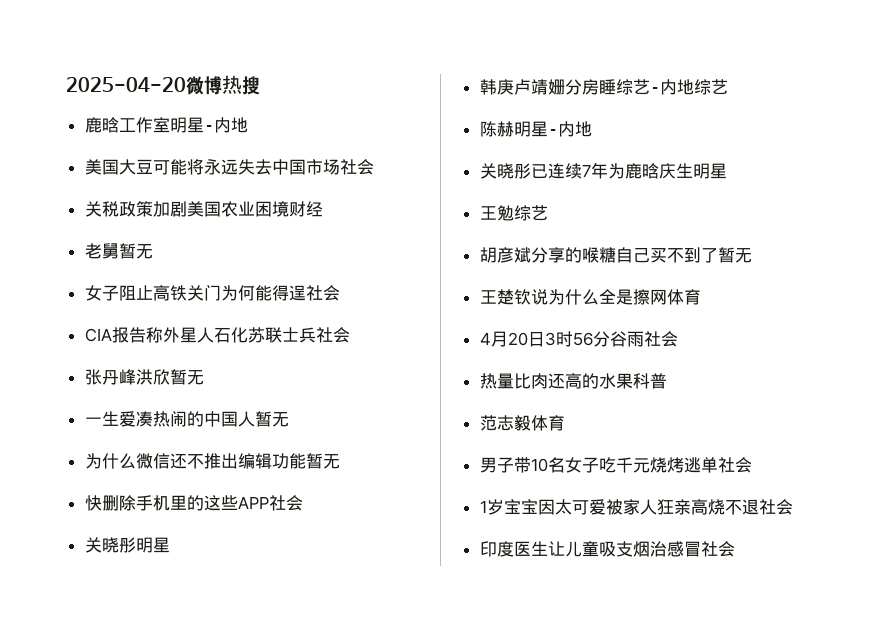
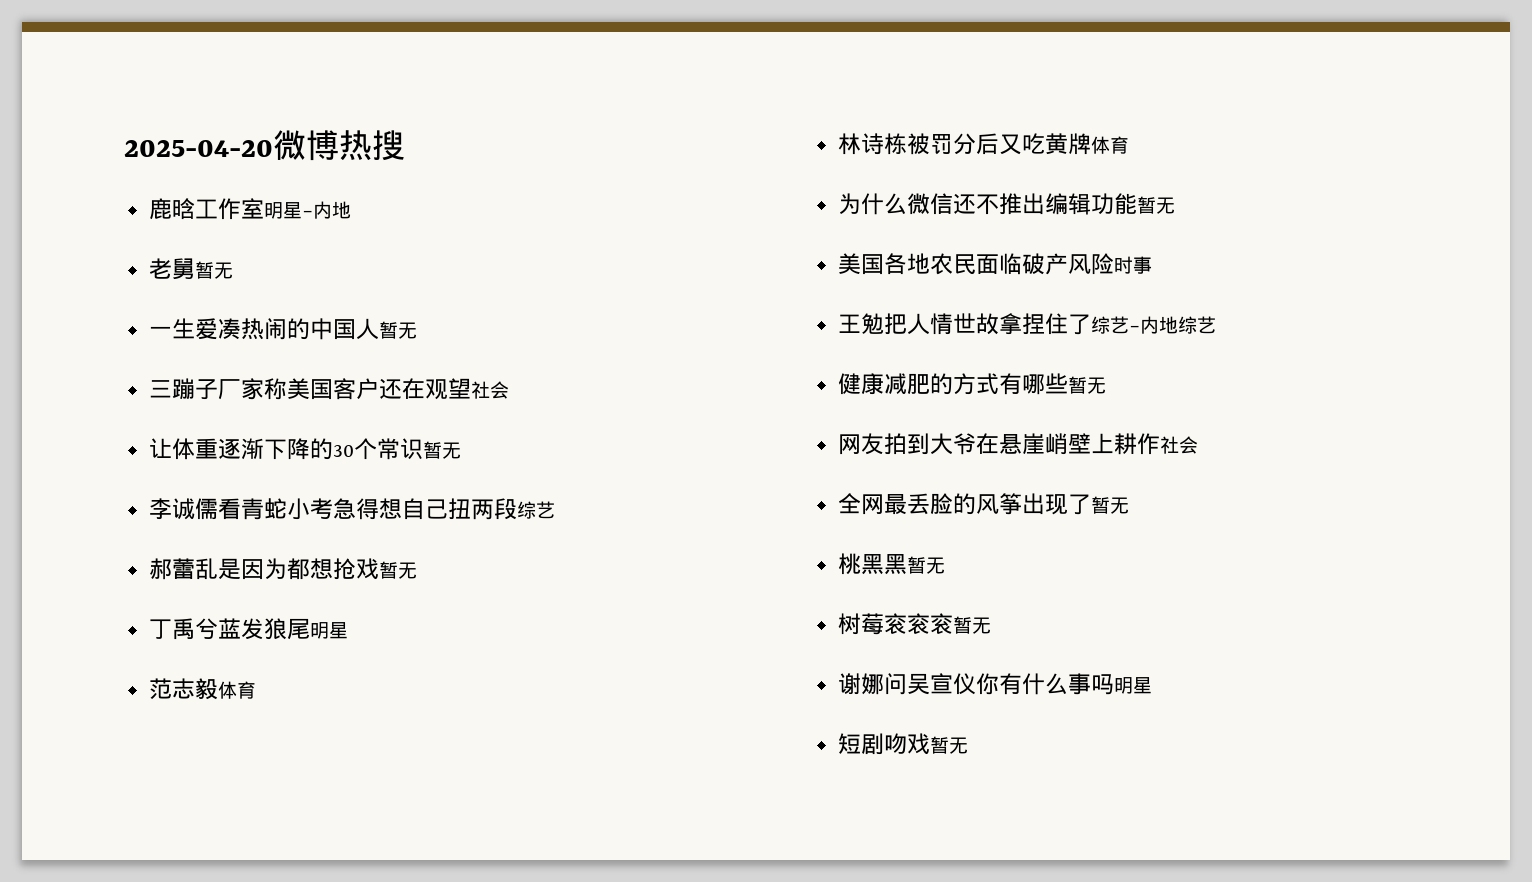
- 美国大豆可能将永远失去中国市场社会
- 关税政策加剧美国农业困境财经
  老舅暂无
- 女子阻止高铁关门为何能得逞社会
- CIA报告称外星人石化苏联士兵社会
- 张丹峰洪欣暂无
+ 三蹦子厂家称美国客户还在观望社会
+ 让体重逐渐下降的30个常识暂无
+ 李诚儒看青蛇小考急得想自己扭两段综艺
+ 郝蕾乱是因为都想抢戏暂无
+ 丁禹兮蓝发狼尾明星
+ 范志毅体育
+ 林诗栋被罚分后又吃黄牌体育
- 快删除手机里的这些APP社会
- 关晓彤明星
- 韩庚卢靖姗分房睡综艺-内地综艺
- 陈赫明星-内地
- 关晓彤已连续7年为鹿晗庆生明星
- 王勉综艺
- 胡彦斌分享的喉糖自己买不到了暂无
- 王楚钦说为什么全是擦网体育
- 4月20日3时56分谷雨社会
- 热量比肉还高的水果科普
- 范志毅体育
- 男子带10名女子吃千元烧烤逃单社会
- 1岁宝宝因太可爱被家人狂亲高烧不退社会
- 印度医生让儿童吸支烟治感冒社会
+ 美国各地农民面临破产风险时事
+ 王勉把人情世故拿捏住了综艺-内地综艺
+ 健康减肥的方式有哪些暂无
+ 网友拍到大爷在悬崖峭壁上耕作社会
+ 全网最丢脸的风筝出现了暂无
+ 桃黑黑暂无
+ 树莓衮衮衮暂无
+ 谢娜问吴宣仪你有什么事吗明星
+ 短剧吻戏暂无

